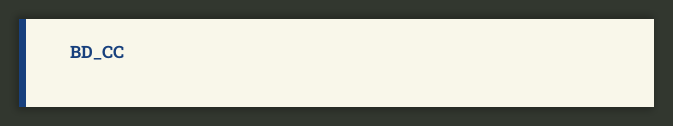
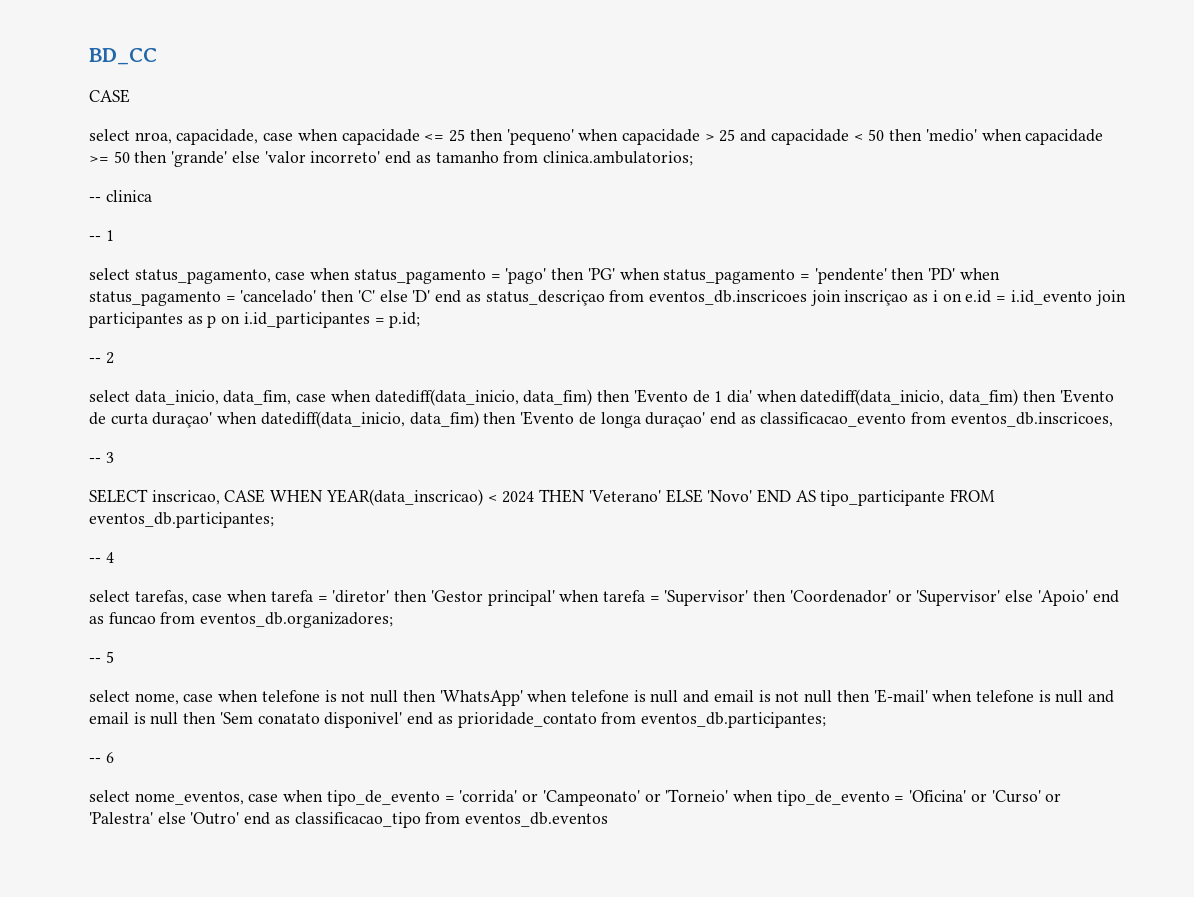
  BD_CC
+ CASE
+ select nroa, capacidade, case when capacidade <= 25 then 'pequeno' when capacidade > 25 and capacidade < 50 then 'medio' when capacidade >= 50 then 'grande' else 'valor incorreto' end as tamanho from clinica.ambulatorios;
+ -- clinica
+ -- 1
+ select status_pagamento, case when status_pagamento = 'pago' then 'PG' when status_pagamento = 'pendente' then 'PD' when status_pagamento = 'cancelado' then 'C' else 'D' end as status_descriçao from eventos_db.inscricoes join inscriçao as i on e.id = i.id_evento join participantes as p on i.id_participantes = p.id;
+ -- 2
+ select data_inicio, data_fim, case when datediff(data_inicio, data_fim) then 'Evento de 1 dia' when datediff(data_inicio, data_fim) then 'Evento de curta duraçao' when datediff(data_inicio, data_fim) then 'Evento de longa duraçao' end as classificacao_evento from eventos_db.inscricoes,
+ -- 3
+ SELECT inscricao, CASE WHEN YEAR(data_inscricao) < 2024 THEN 'Veterano' ELSE 'Novo' END AS tipo_participante FROM eventos_db.participantes;
+ -- 4
+ select tarefas, case when tarefa = 'diretor' then 'Gestor principal' when tarefa = 'Supervisor' then 'Coordenador' or 'Supervisor' else 'Apoio' end as funcao from eventos_db.organizadores;
+ -- 5
+ select nome, case when telefone is not null then 'WhatsApp' when telefone is null and email is not null then 'E-mail' when telefone is null and email is null then 'Sem conatato disponivel' end as prioridade_contato from eventos_db.participantes;
+ -- 6
+ select nome_eventos, case when tipo_de_evento = 'corrida' or 'Campeonato' or 'Torneio' when tipo_de_evento = 'Oficina' or 'Curso' or 'Palestra' else 'Outro' end as classificacao_tipo from eventos_db.eventos

